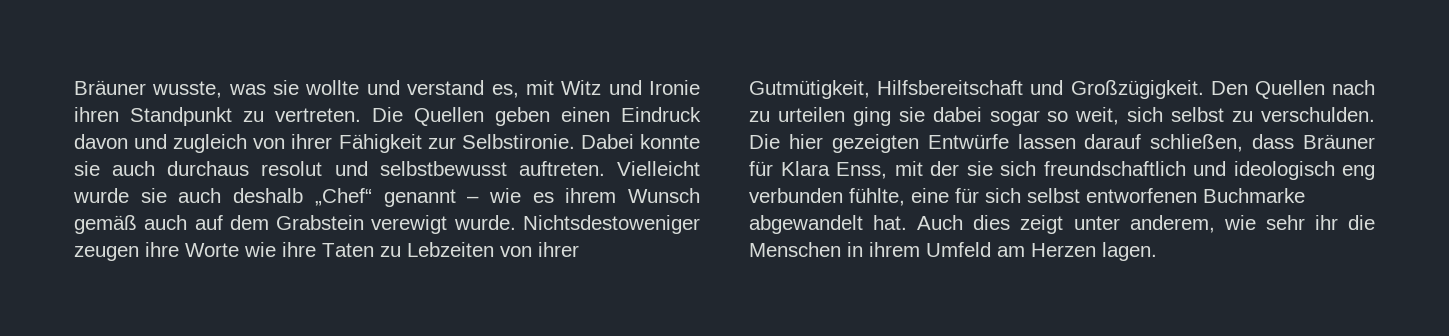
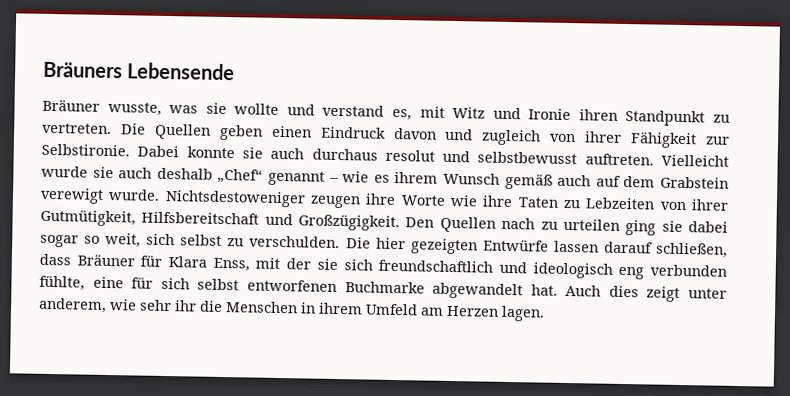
+ Bräuners Lebensende

